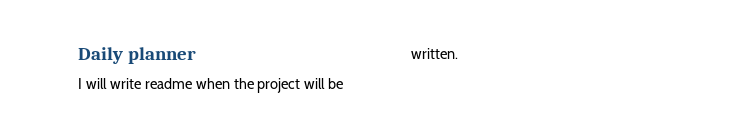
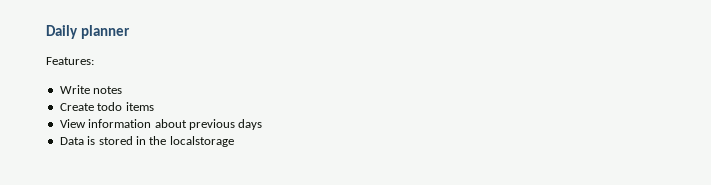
- I will write readme when the project will be written.
+ Features:
+ Write notes
+ Create todo items
+ View information about previous days
+ Data is stored in the localstorage

